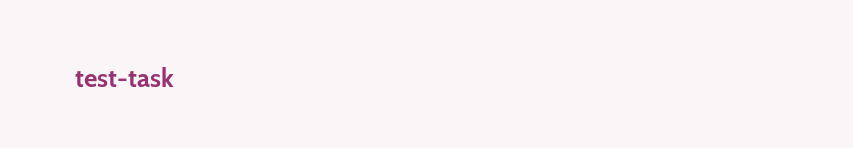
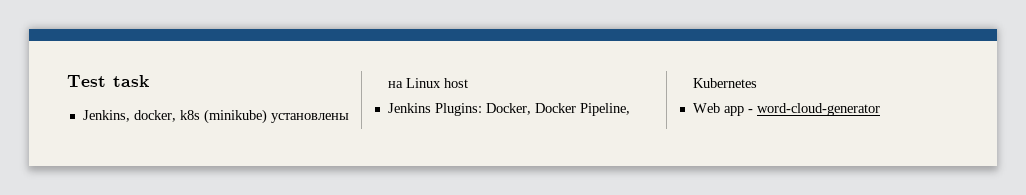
- test-task
+ Test task
+ Jenkins, docker, k8s (minikube) установлены на Linux host
+ Jenkins Plugins: Docker, Docker Pipeline, Kubernetes
+ Web app - word-cloud-generator

